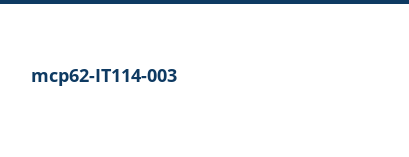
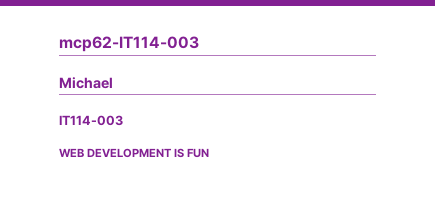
+ Michael
+ IT114-003
+ WEB DEVELOPMENT IS FUN

